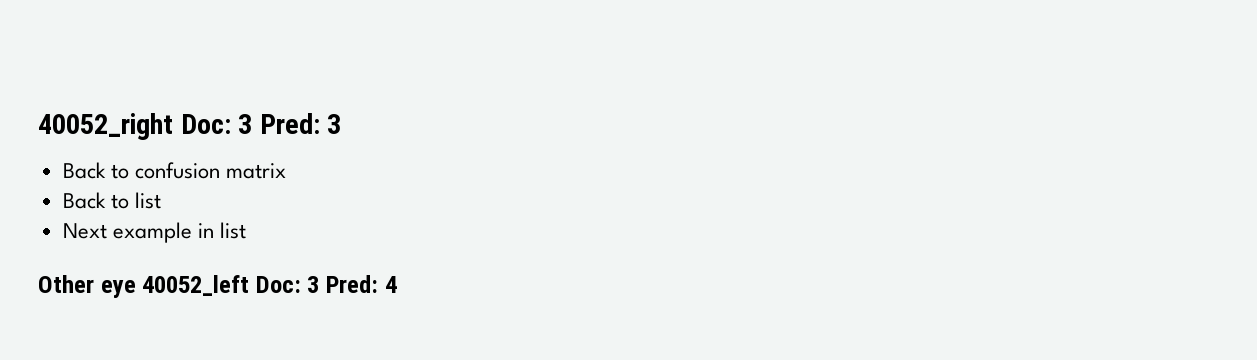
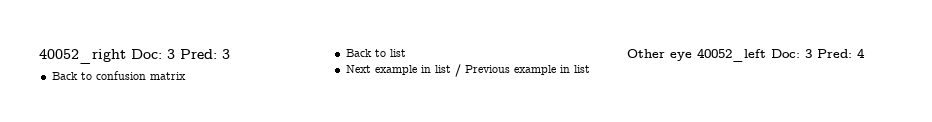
- Next example in list
+ Next example in list / Previous example in list

